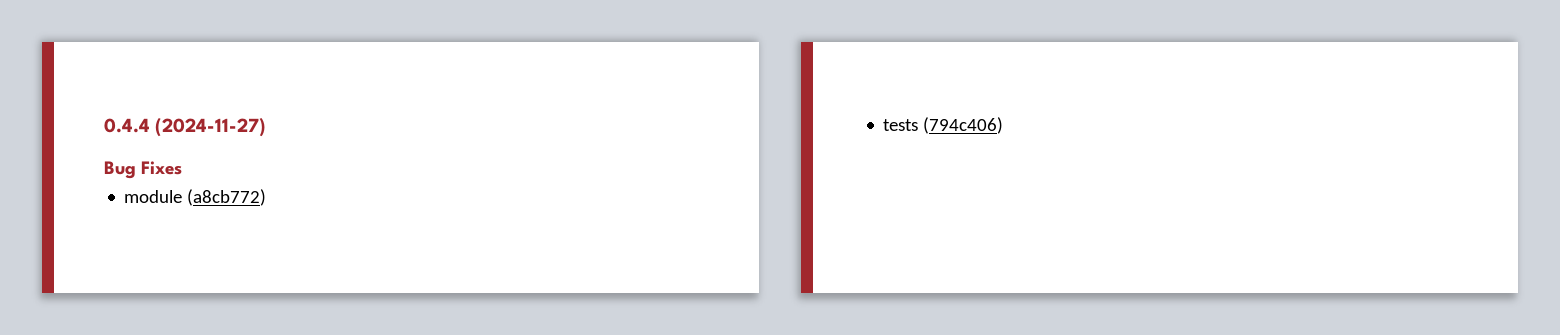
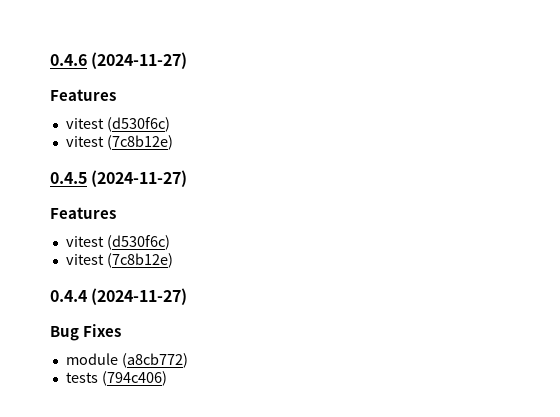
+ 0.4.6 (2024-11-27)
+ Features
+ vitest (d530f6c)
+ vitest (7c8b12e)
+ 0.4.5 (2024-11-27)
+ Features
+ vitest (d530f6c)
+ vitest (7c8b12e)

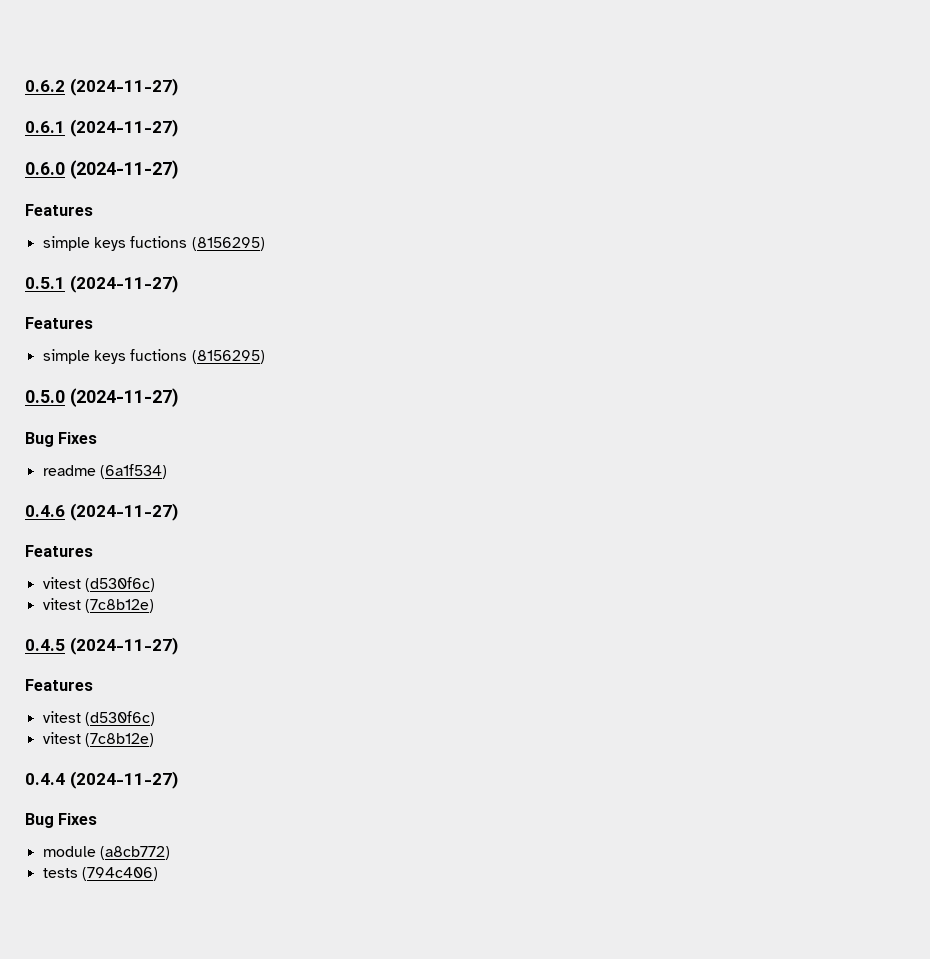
+ 0.6.2 (2024-11-27)
+ 0.6.1 (2024-11-27)
+ 0.6.0 (2024-11-27)
+ Features
+ simple keys fuctions (8156295)
+ 0.5.1 (2024-11-27)
+ Features
+ simple keys fuctions (8156295)
+ 0.5.0 (2024-11-27)
+ Bug Fixes
+ readme (6a1f534)

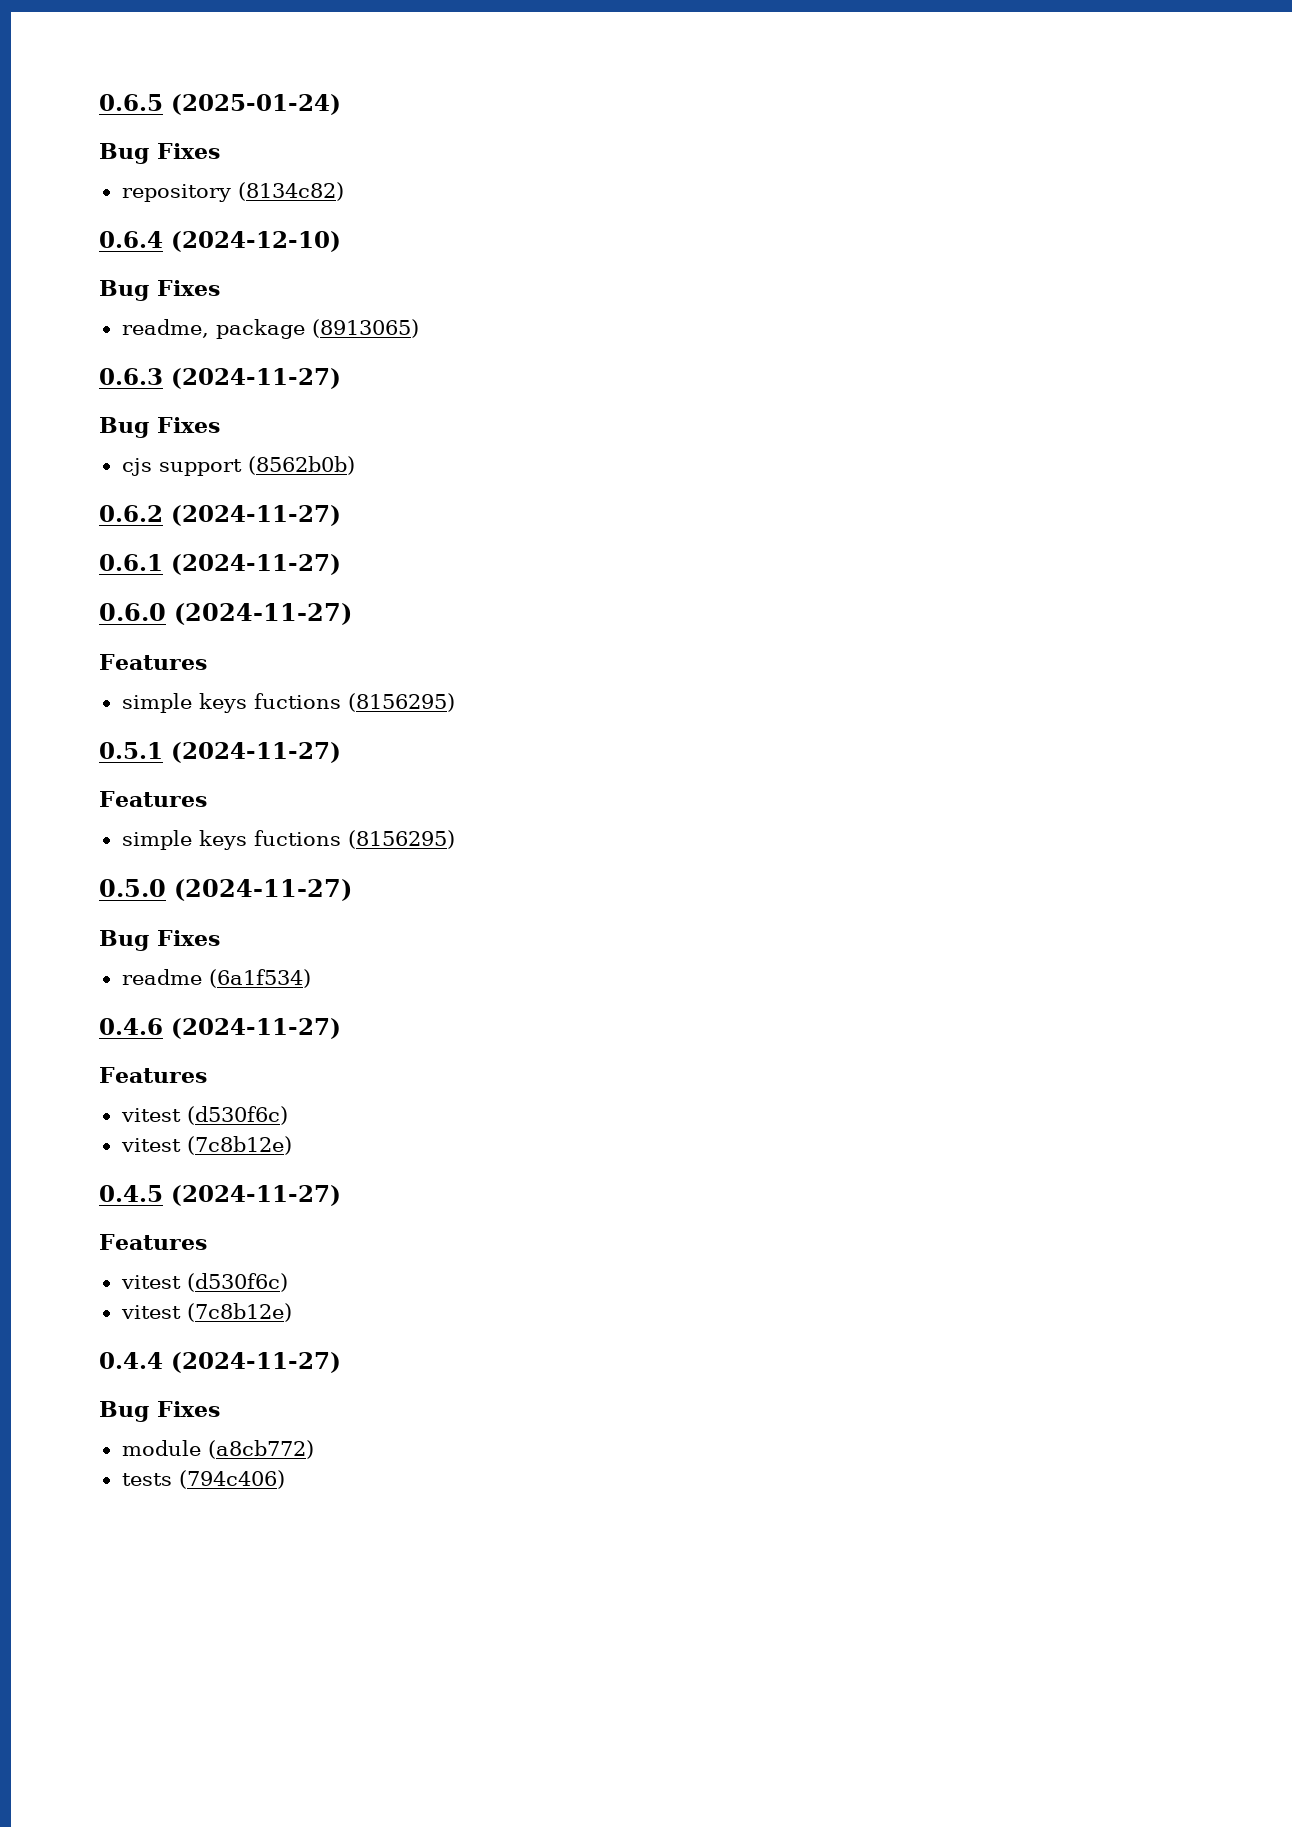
+ 0.6.5 (2025-01-24)
+ Bug Fixes
+ repository (8134c82)
+ 0.6.4 (2024-12-10)
+ Bug Fixes
+ readme, package (8913065)
+ 0.6.3 (2024-11-27)
+ Bug Fixes
+ cjs support (8562b0b)

